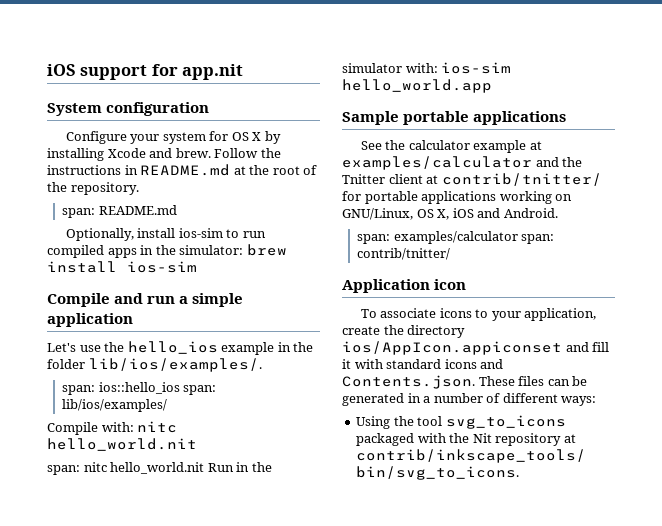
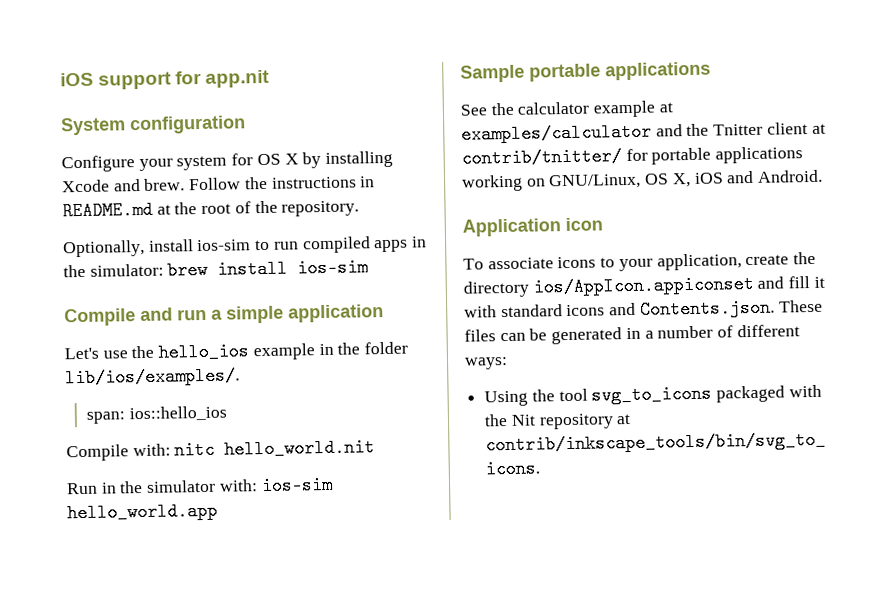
- span: README.md
- span: ios::hello_ios span: lib/ios/examples/
+ span: ios::hello_ios
- span: nitc hello_world.nit Run in the simulator with: ios-sim hello_world.app
+ Run in the simulator with: ios-sim hello_world.app
- span: examples/calculator span: contrib/tnitter/

